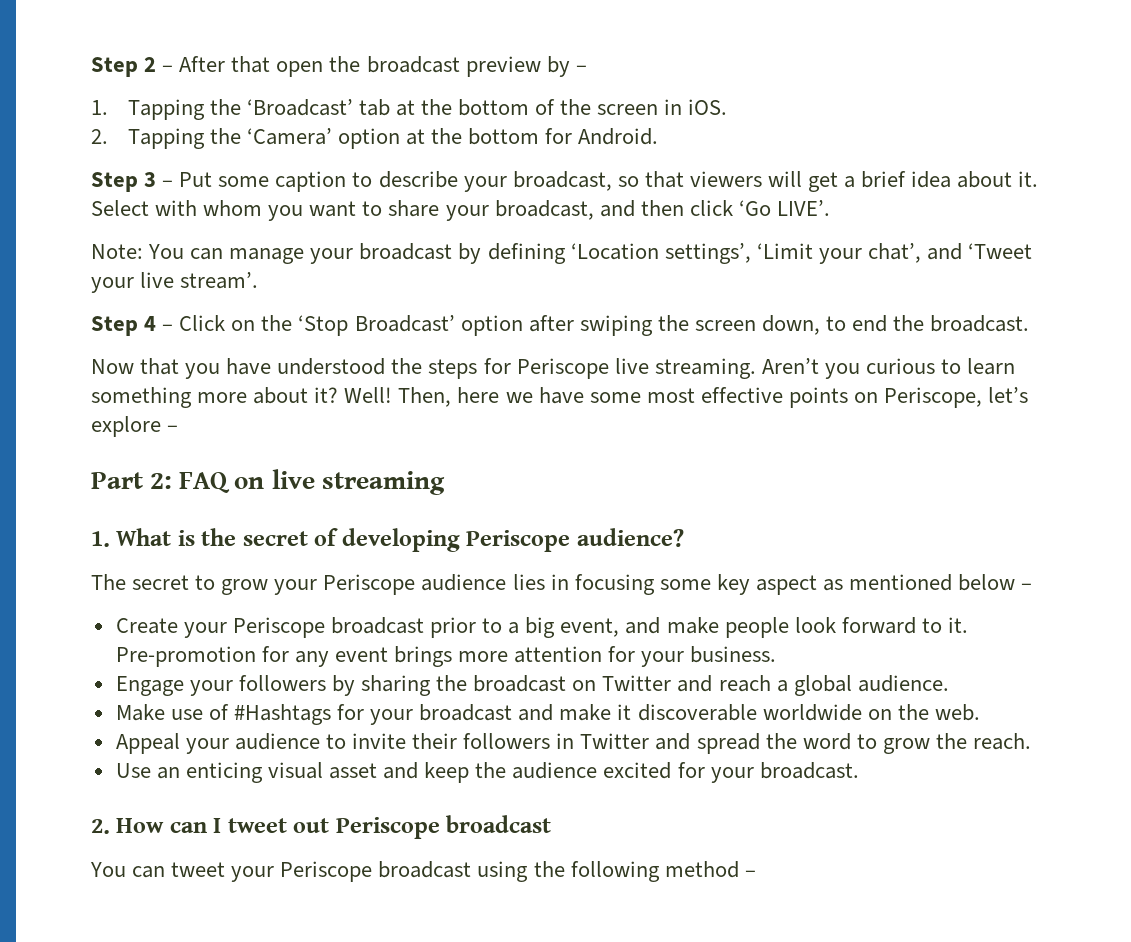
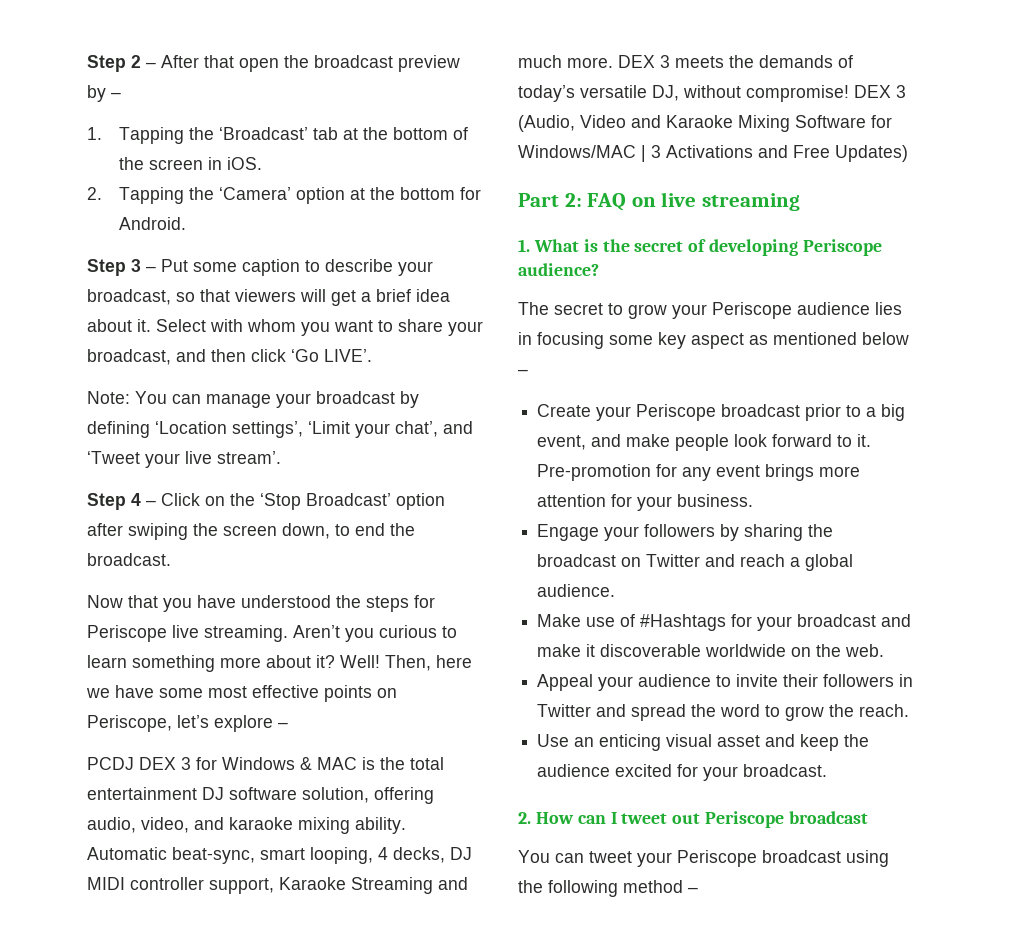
+ PCDJ DEX 3 for Windows & MAC is the total entertainment DJ software solution, offering audio, video, and karaoke mixing ability. Automatic beat-sync, smart looping, 4 decks, DJ MIDI controller support, Karaoke Streaming and much more. DEX 3 meets the demands of today’s versatile DJ, without compromise! DEX 3 (Audio, Video and Karaoke Mixing Software for Windows/MAC | 3 Activations and Free Updates)

